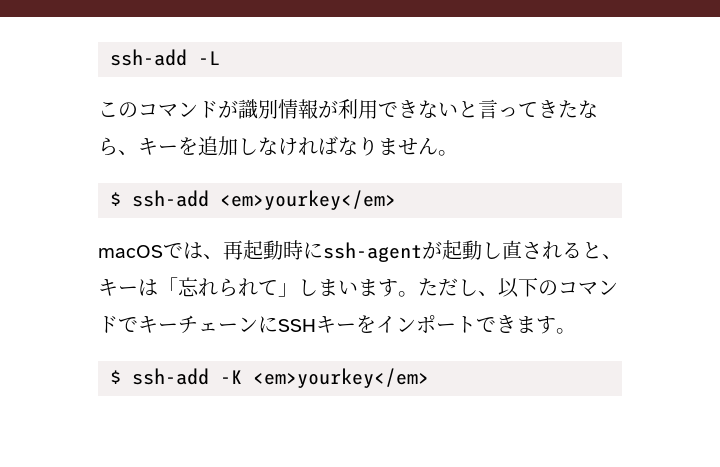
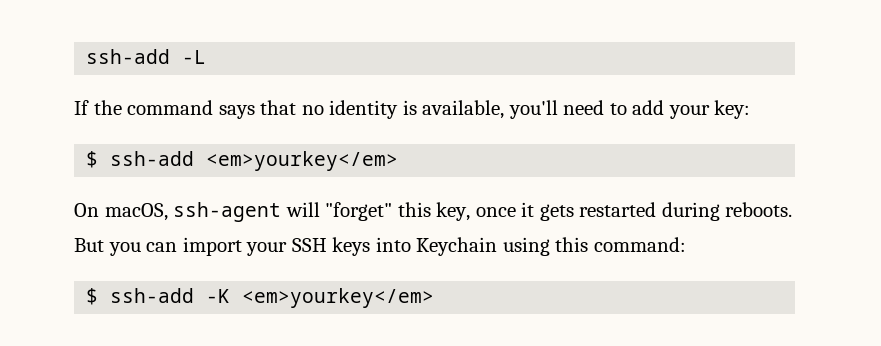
- このコマンドが識別情報が利用できないと言ってきたなら、キーを追加しなければなりません。
+ If the command says that no identity is available, you'll need to add your key:
  $ ssh-add <em>yourkey</em>
- macOSでは、再起動時にssh-agentが起動し直されると、キーは「忘れられて」しまいます。ただし、以下のコマンドでキーチェーンにSSHキーをインポートできます。
+ On macOS, ssh-agent will "forget" this key, once it gets restarted during reboots. But you can import your SSH keys into Keychain using this command:

